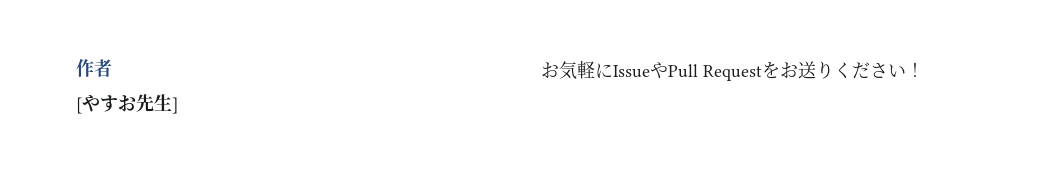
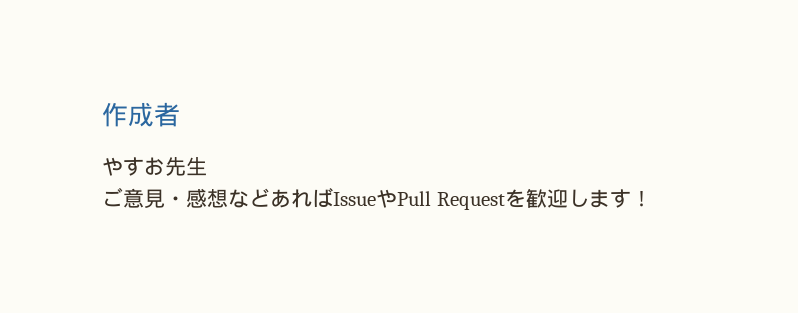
- 作者
+ 作成者
- [やすお先生]
- お気軽にIssueやPull Requestをお送りください！
+ やすお先生
+ ご意見・感想などあればIssueやPull Requestを歓迎します！

